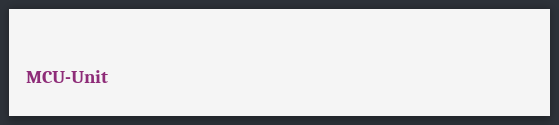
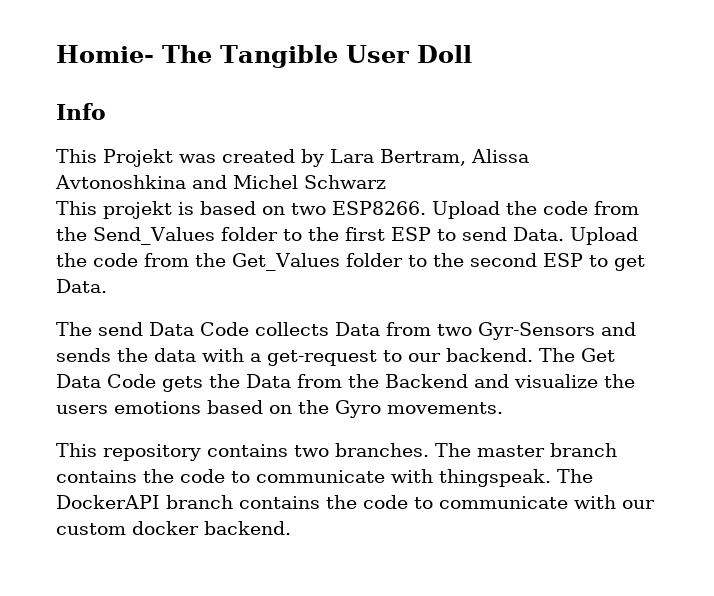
- MCU-Unit
+ Homie- The Tangible User Doll
+ Info
+ This Projekt was created by Lara Bertram, Alissa Avtonoshkina and Michel Schwarz
+ This projekt is based on two ESP8266. Upload the code from the Send_Values folder to the first ESP to send Data. Upload the code from the Get_Values folder to the second ESP to get Data.
+ The send Data Code collects Data from two Gyr-Sensors and sends the data with a get-request to our backend. The Get Data Code gets the Data from the Backend and visualize the users emotions based on the Gyro movements.
+ This repository contains two branches. The master branch contains the code to communicate with thingspeak. The DockerAPI branch contains the code to communicate with our custom docker backend.

